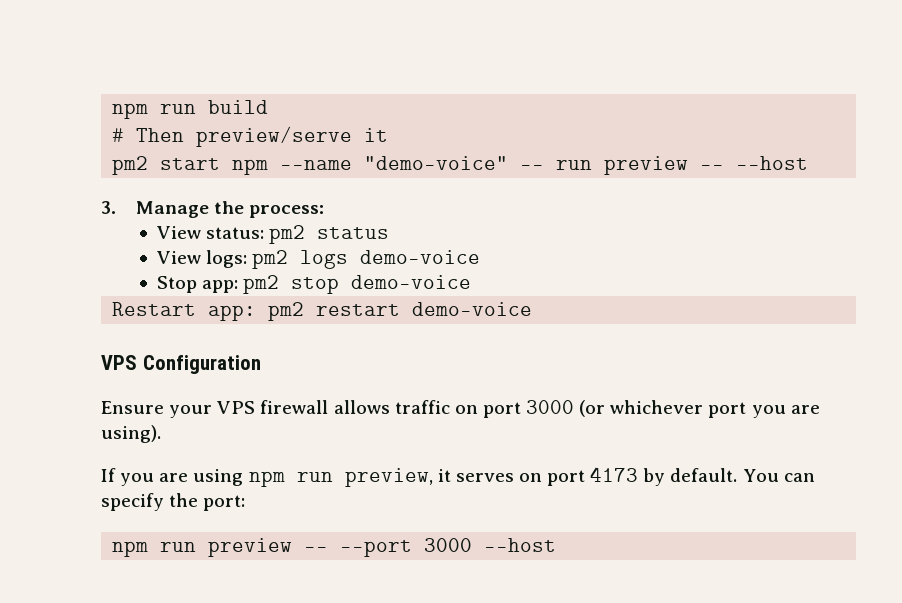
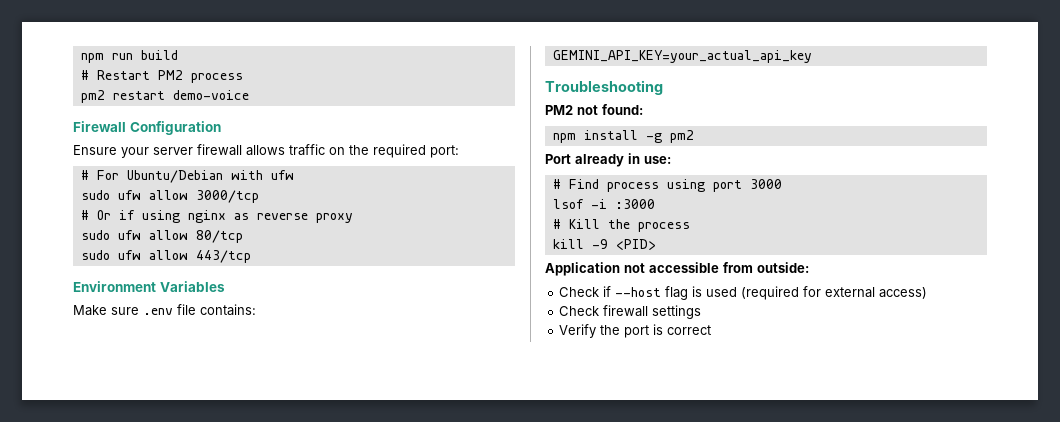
- # Then preview/serve it
- pm2 start npm --name "demo-voice" -- run preview -- --host
- 3. Manage the process:
- View status: pm2 status
- View logs: pm2 logs demo-voice
- Stop app: pm2 stop demo-voice
- Restart app: pm2 restart demo-voice
+ # Restart PM2 process
+ pm2 restart demo-voice
- VPS Configuration
+ Firewall Configuration
- Ensure your VPS firewall allows traffic on port 3000 (or whichever port you are using).
- If you are using npm run preview, it serves on port 4173 by default. You can specify the port:
- npm run preview -- --port 3000 --host
+ Ensure your server firewall allows traffic on the required port:
+ # For Ubuntu/Debian with ufw
+ sudo ufw allow 3000/tcp
+ # Or if using nginx as reverse proxy
+ sudo ufw allow 80/tcp
+ sudo ufw allow 443/tcp
+ Environment Variables
+ Make sure .env file contains:
+ GEMINI_API_KEY=your_actual_api_key
+ Troubleshooting
+ PM2 not found:
+ npm install -g pm2
+ Port already in use:
+ # Find process using port 3000
+ lsof -i :3000
+ # Kill the process
+ kill -9 <PID>
+ Application not accessible from outside:
+ Check if --host flag is used (required for external access)
+ Check firewall settings
+ Verify the port is correct

